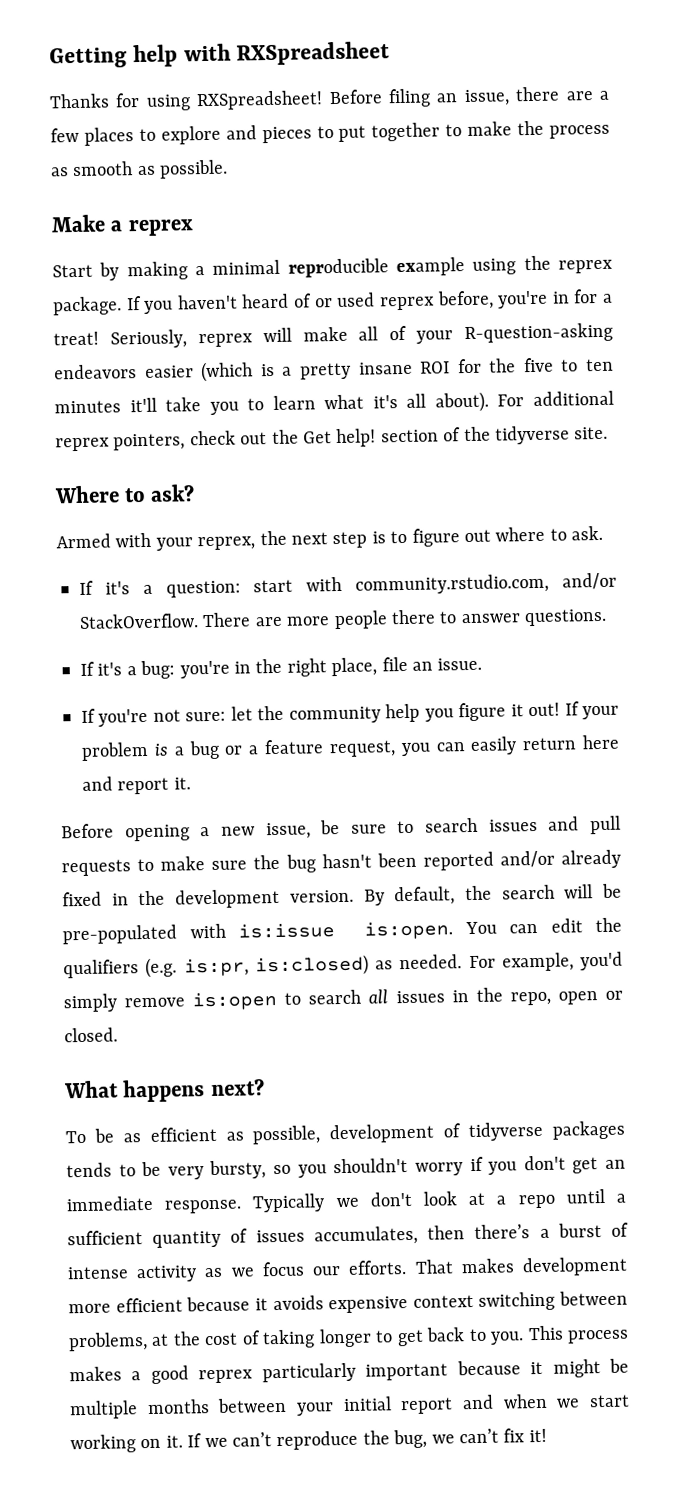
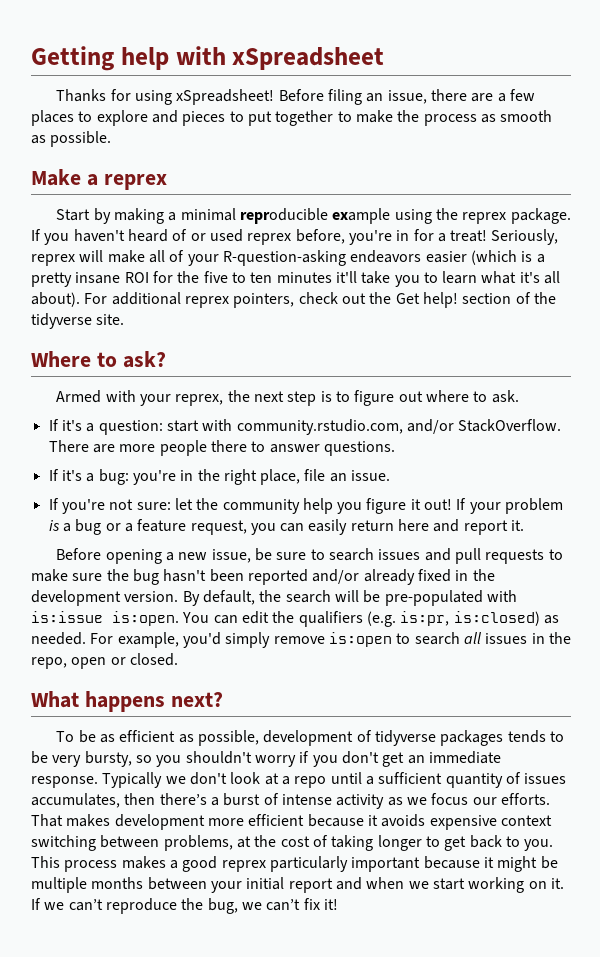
- Getting help with RXSpreadsheet
+ Getting help with xSpreadsheet
- Thanks for using RXSpreadsheet!
+ Thanks for using xSpreadsheet!

